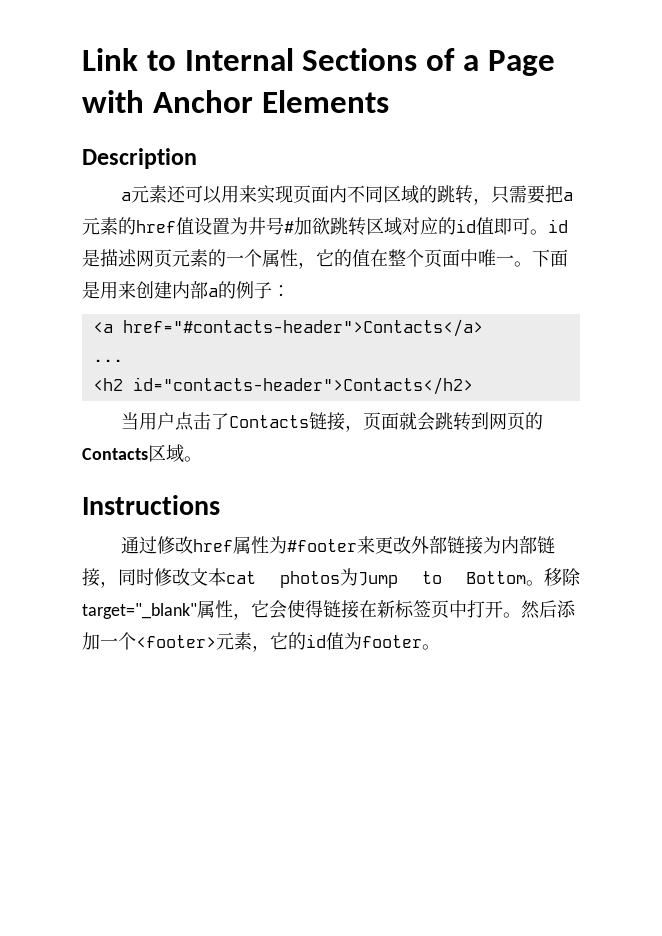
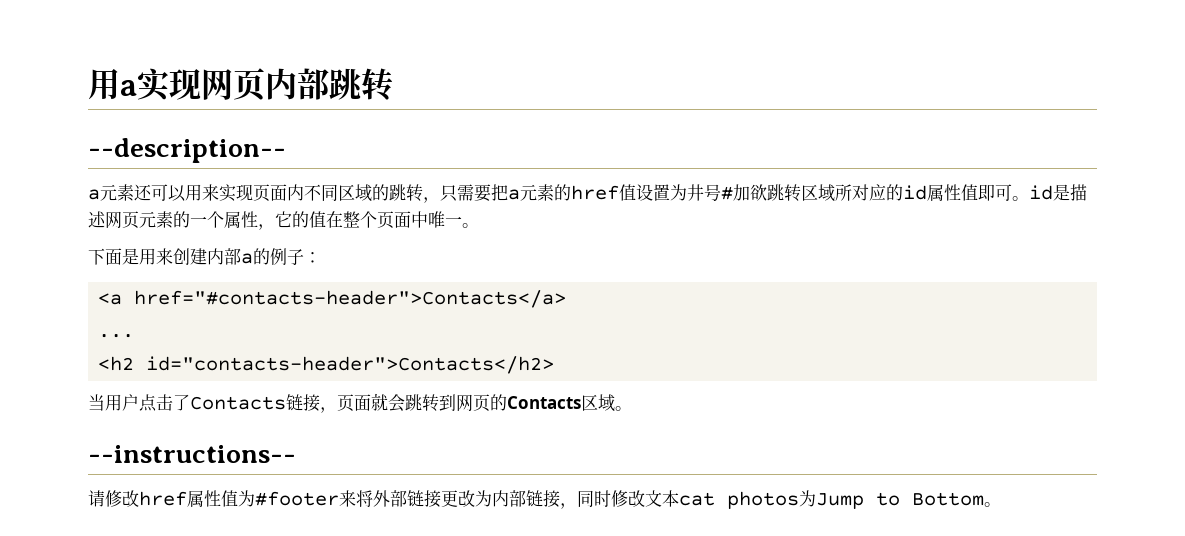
- Link to Internal Sections of a Page with Anchor Elements
- Description
+ 用a实现网页内部跳转
+ --description--
- a元素还可以用来实现页面内不同区域的跳转，只需要把a元素的href值设置为井号#加欲跳转区域对应的id值即可。id是描述网页元素的一个属性，它的值在整个页面中唯一。下面是用来创建内部a的例子：
+ a元素还可以用来实现页面内不同区域的跳转，只需要把a元素的href值设置为井号#加欲跳转区域所对应的id属性值即可。id是描述网页元素的一个属性，它的值在整个页面中唯一。
+ 下面是用来创建内部a的例子：
- Instructions
- 通过修改href属性为#footer来更改外部链接为内部链接，同时修改文本cat photos为Jump to Bottom。移除target="_blank"属性，它会使得链接在新标签页中打开。然后添加一个<footer>元素，它的id值为footer。
+ --instructions--
+ 请修改href属性值为#footer来将外部链接更改为内部链接，同时修改文本cat photos为Jump to Bottom。

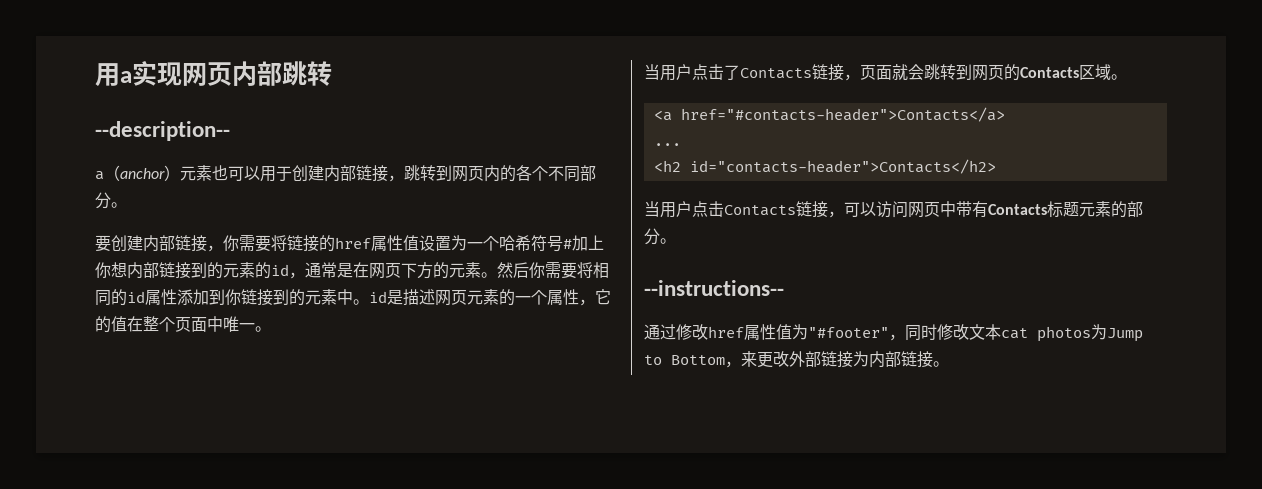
- a元素还可以用来实现页面内不同区域的跳转，只需要把a元素的href值设置为井号#加欲跳转区域所对应的id属性值即可。id是描述网页元素的一个属性，它的值在整个页面中唯一。
+ a（anchor）元素也可以用于创建内部链接，跳转到网页内的各个不同部分。
+ 要创建内部链接，你需要将链接的href属性值设置为一个哈希符号#加上你想内部链接到的元素的id，通常是在网页下方的元素。然后你需要将相同的id属性添加到你链接到的元素中。id是描述网页元素的一个属性，它的值在整个页面中唯一。
- 下面是用来创建内部a的例子：
- <a href="#contacts-header">Contacts</a>
- ...
- <h2 id="contacts-header">Contacts</h2>
+ <a href="#contacts-header">Contacts</a>
+ ...
+ <h2 id="contacts-header">Contacts</h2>
+ 当用户点击Contacts链接，可以访问网页中带有Contacts标题元素的部分。
- 请修改href属性值为#footer来将外部链接更改为内部链接，同时修改文本cat photos为Jump to Bottom。
+ 通过修改href属性值为"#footer"，同时修改文本cat photos为Jump to Bottom，来更改外部链接为内部链接。

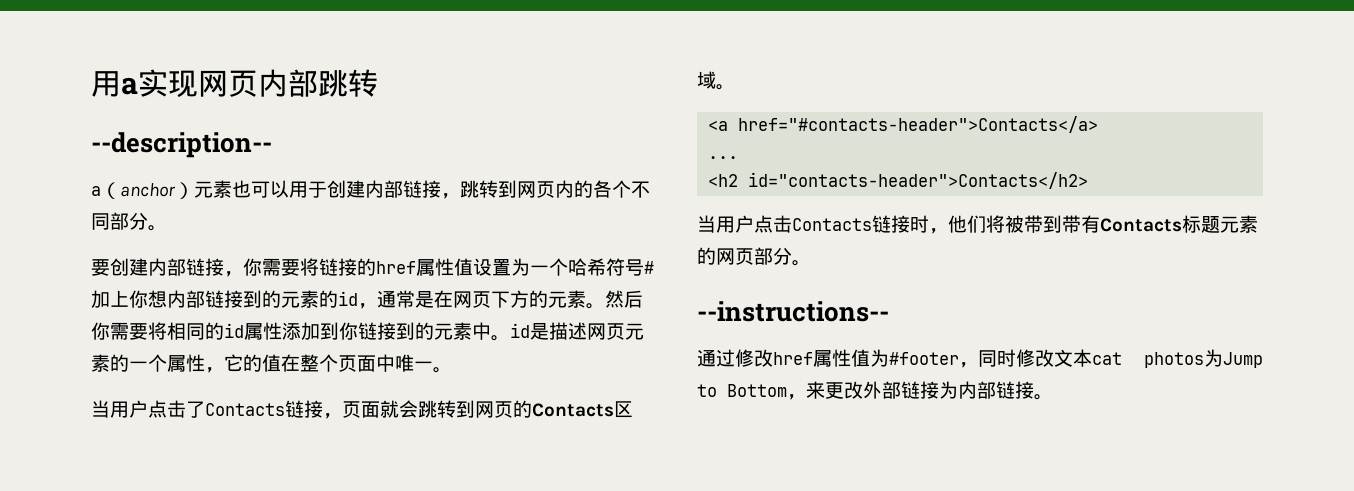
- 当用户点击Contacts链接，可以访问网页中带有Contacts标题元素的部分。
+ 当用户点击Contacts链接时，他们将被带到带有Contacts标题元素的网页部分。
- 通过修改href属性值为"#footer"，同时修改文本cat photos为Jump to Bottom，来更改外部链接为内部链接。
+ 通过修改href属性值为#footer，同时修改文本cat photos为Jump to Bottom，来更改外部链接为内部链接。

